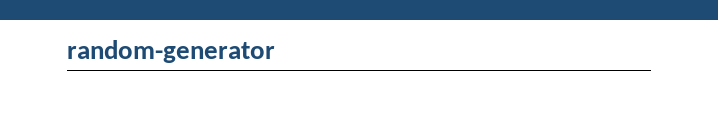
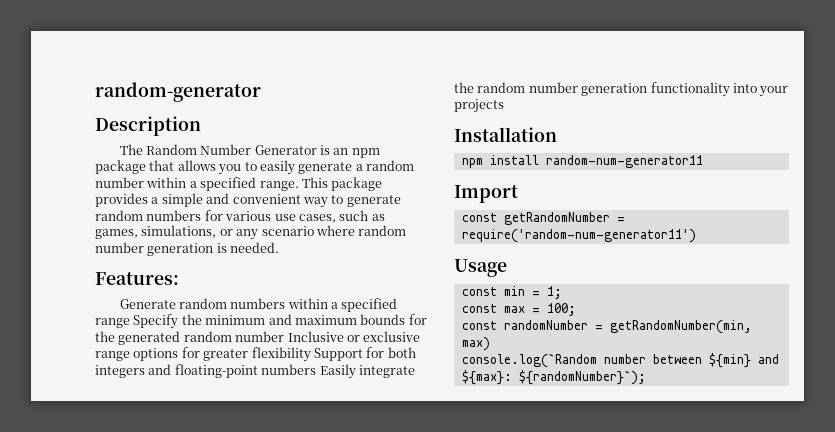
+ Description
+ The Random Number Generator is an npm package that allows you to easily generate a random number within a specified range. This package provides a simple and convenient way to generate random numbers for various use cases, such as games, simulations, or any scenario where random number generation is needed.
+ Features:
+ Generate random numbers within a specified range Specify the minimum and maximum bounds for the generated random number Inclusive or exclusive range options for greater flexibility Support for both integers and floating-point numbers Easily integrate the random number generation functionality into your projects
+ Installation
+ npm install random-num-generator11
+ Import
+ const getRandomNumber = require('random-num-generator11')
+ Usage
+ const min = 1;
+ const max = 100;
+ const randomNumber = getRandomNumber(min, max)
+ console.log(`Random number between ${min} and ${max}: ${randomNumber}`);

